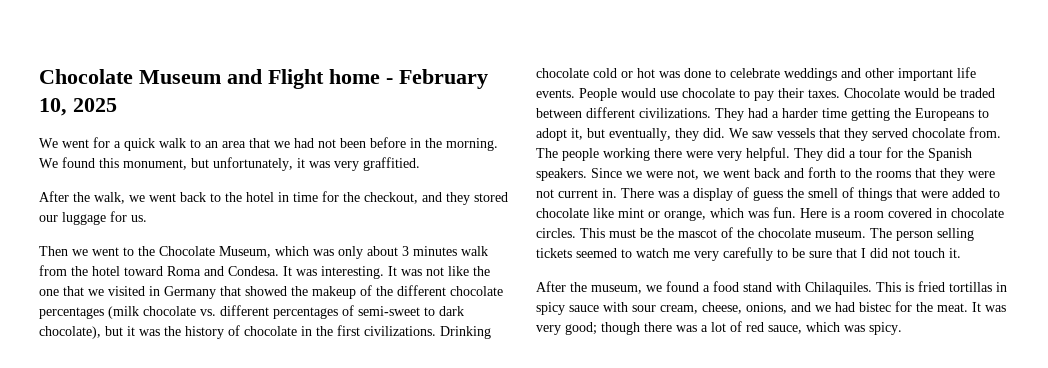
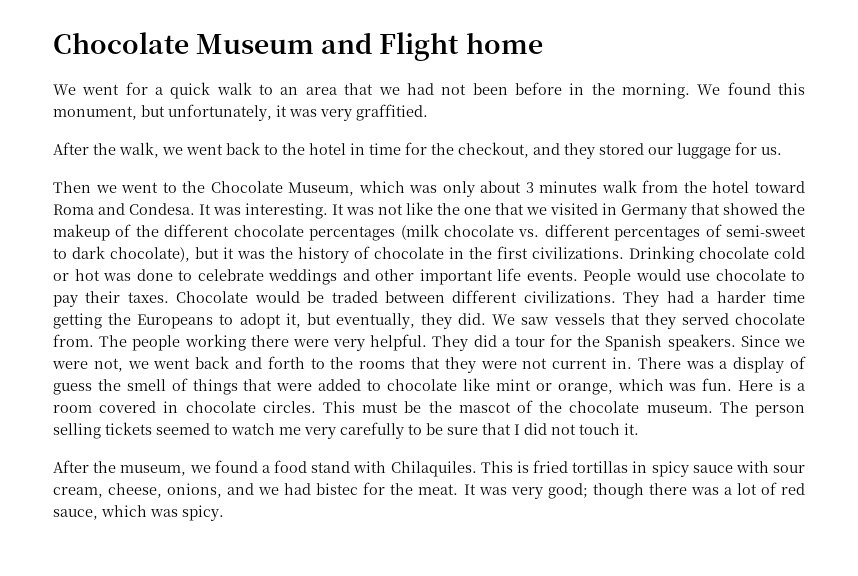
- Chocolate Museum and Flight home - February 10, 2025
+ Chocolate Museum and Flight home

